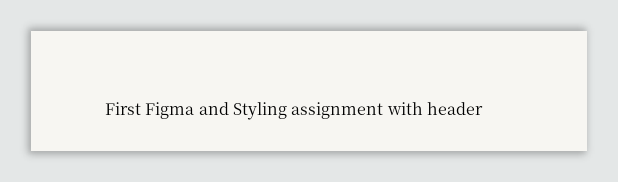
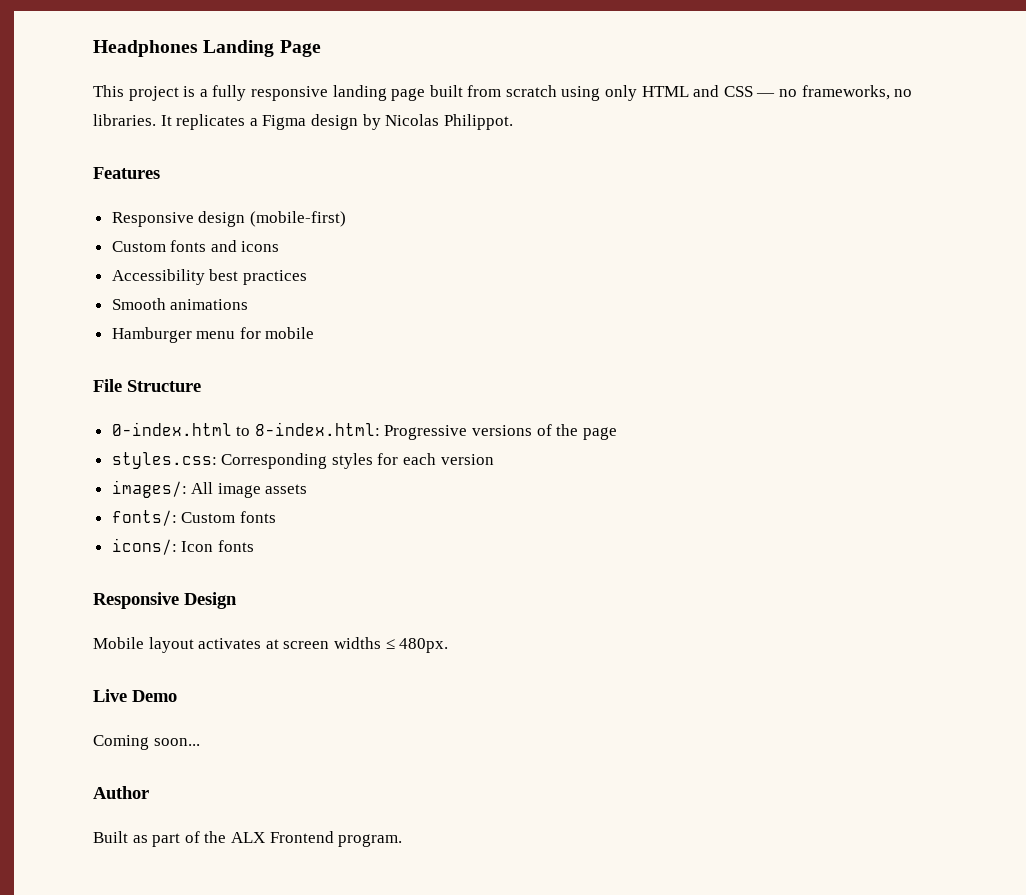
- First Figma and Styling assignment with header
+ Headphones Landing Page
+ This project is a fully responsive landing page built from scratch using only HTML and CSS — no frameworks, no libraries. It replicates a Figma design by Nicolas Philippot.
+ Features
+ Responsive design (mobile-first)
+ Custom fonts and icons
+ Accessibility best practices
+ Smooth animations
+ Hamburger menu for mobile
+ File Structure
+ 0-index.html to 8-index.html: Progressive versions of the page
+ styles.css: Corresponding styles for each version
+ images/: All image assets
+ fonts/: Custom fonts
+ icons/: Icon fonts
+ Responsive Design
+ Mobile layout activates at screen widths ≤ 480px.
+ Live Demo
+ Coming soon...
+ Author
+ Built as part of the ALX Frontend program.

